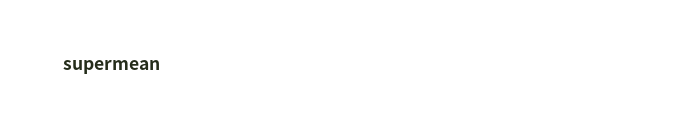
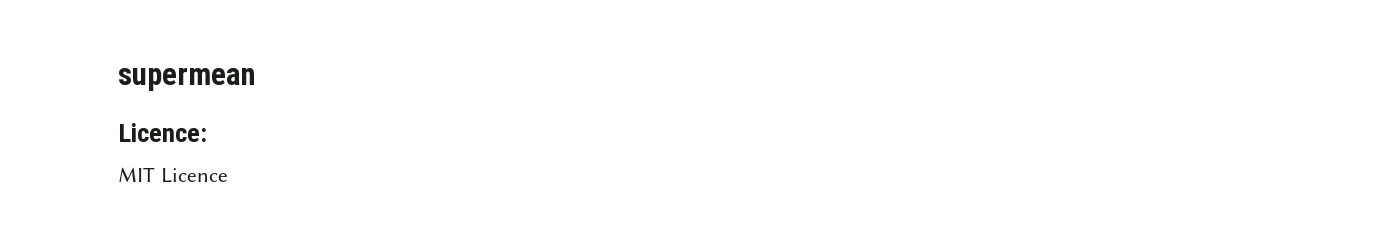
+ Licence:
+ MIT Licence

